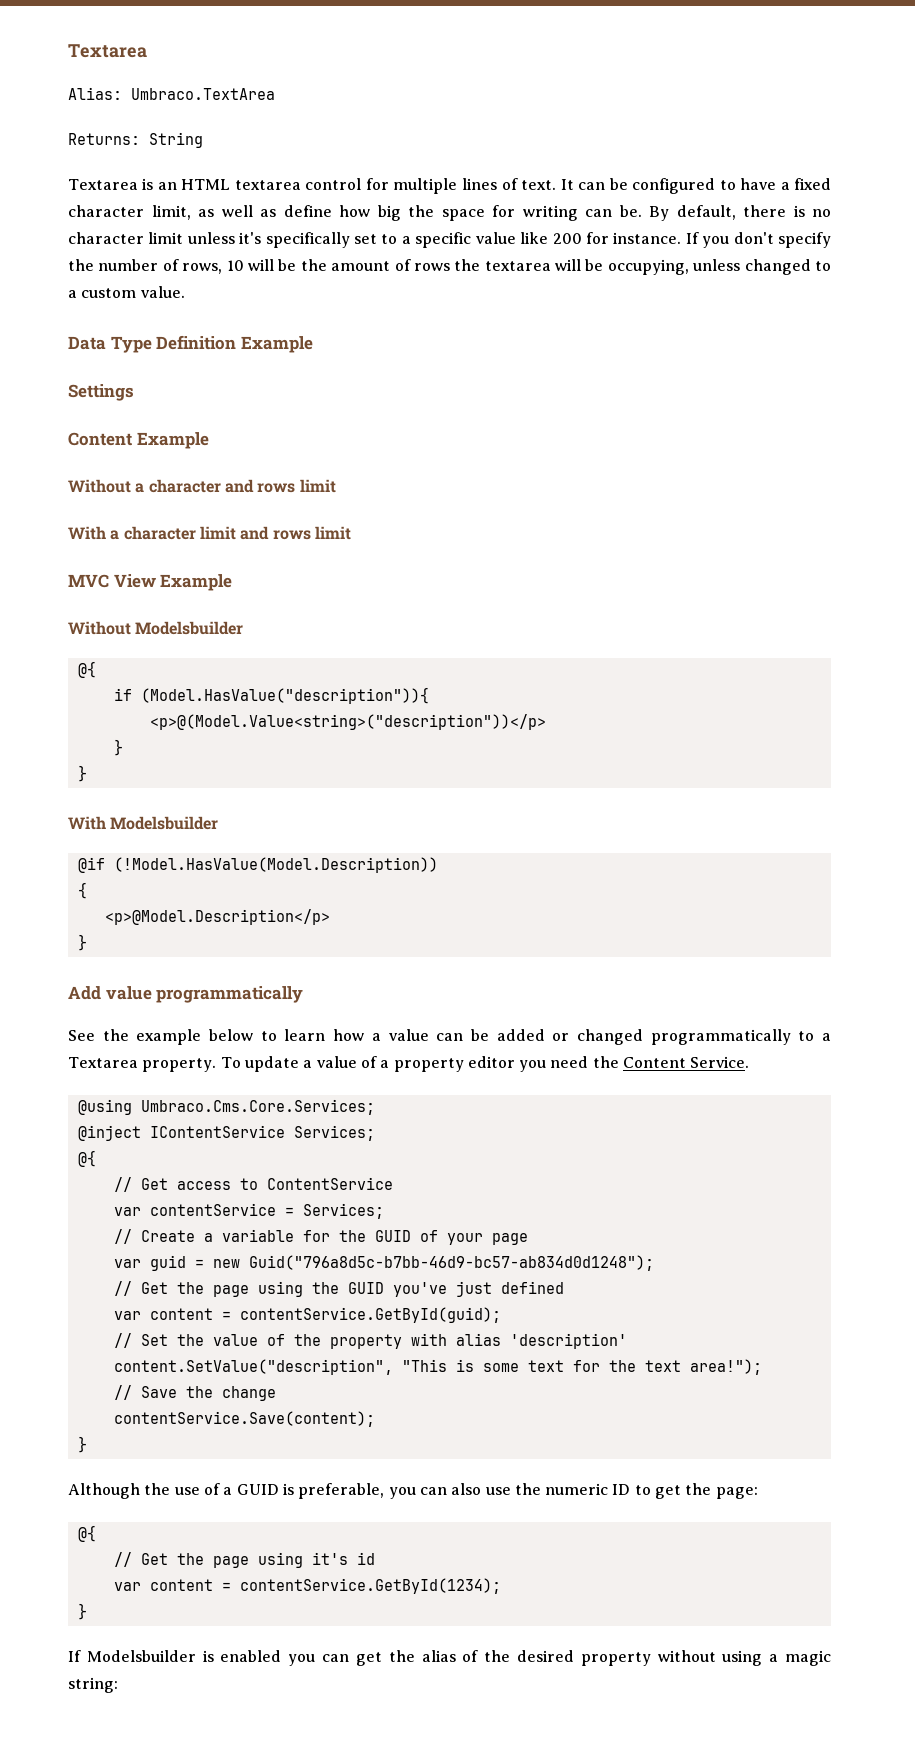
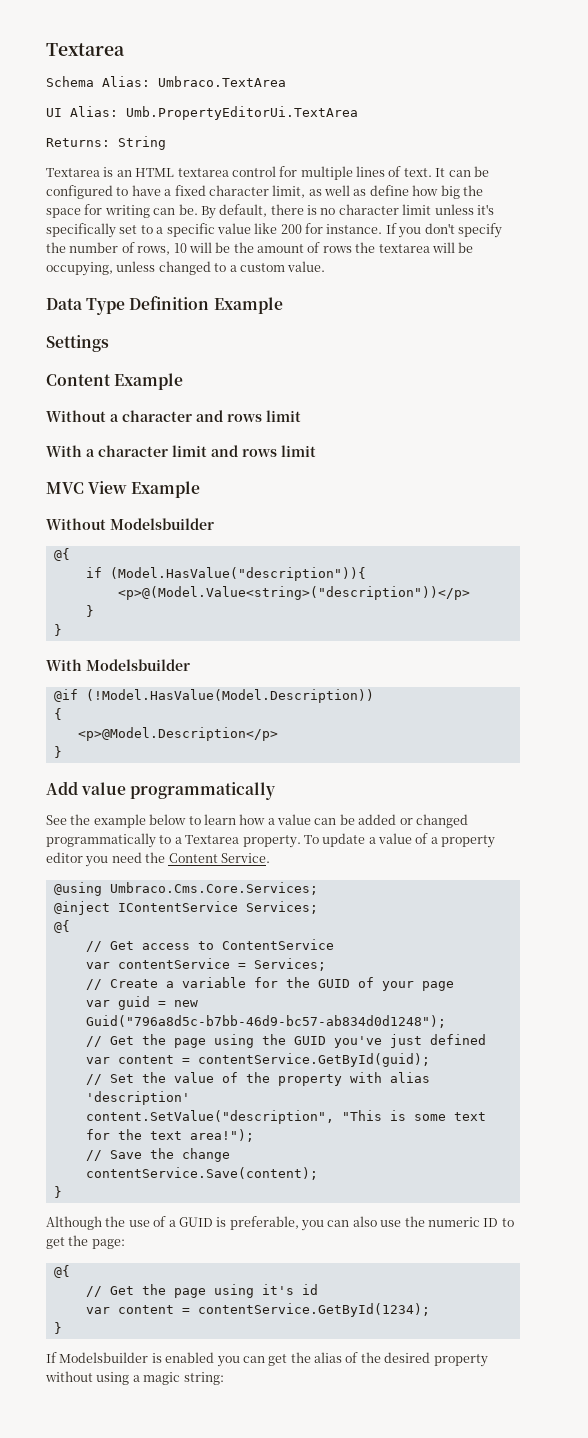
- Alias: Umbraco.TextArea
+ Schema Alias: Umbraco.TextArea
+ UI Alias: Umb.PropertyEditorUi.TextArea

